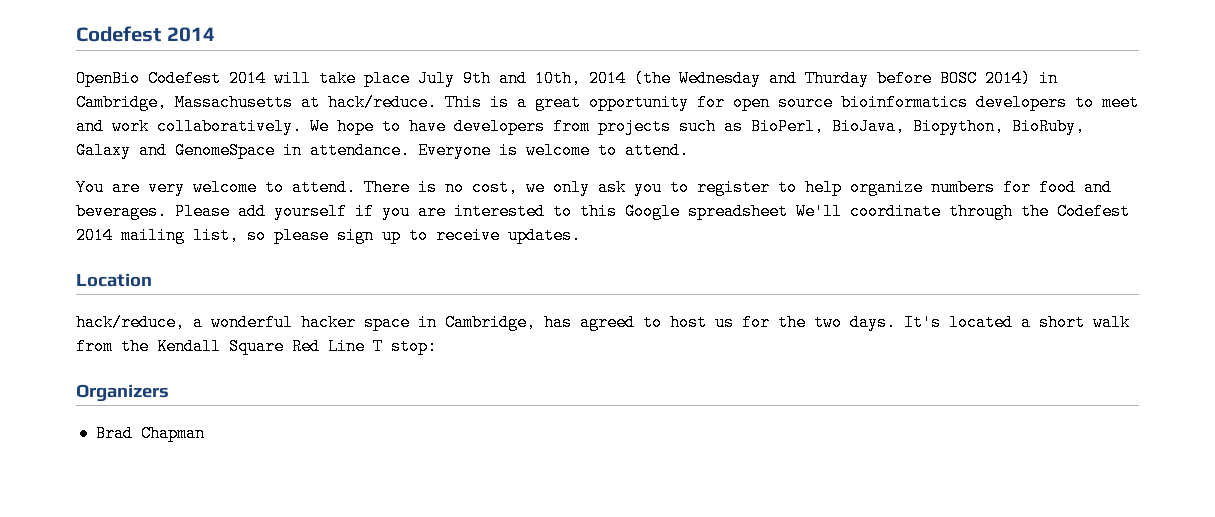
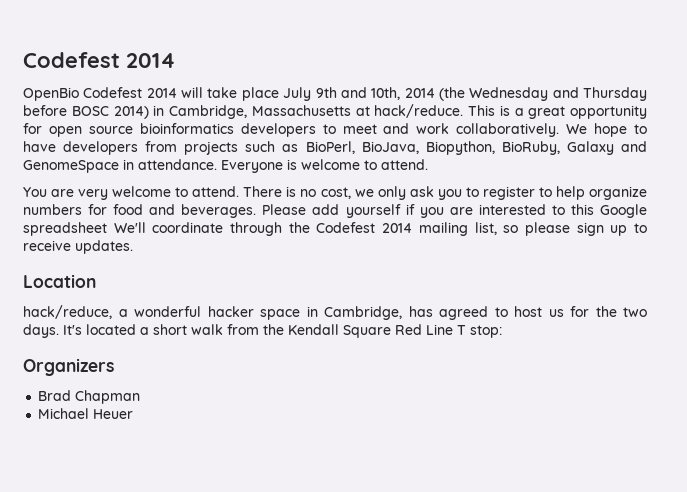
- OpenBio Codefest 2014 will take place July 9th and 10th, 2014 (the Wednesday and Thurday before BOSC 2014) in Cambridge, Massachusetts at hack/reduce.
+ OpenBio Codefest 2014 will take place July 9th and 10th, 2014 (the Wednesday and Thursday before BOSC 2014) in Cambridge, Massachusetts at hack/reduce.
+ Michael Heuer

